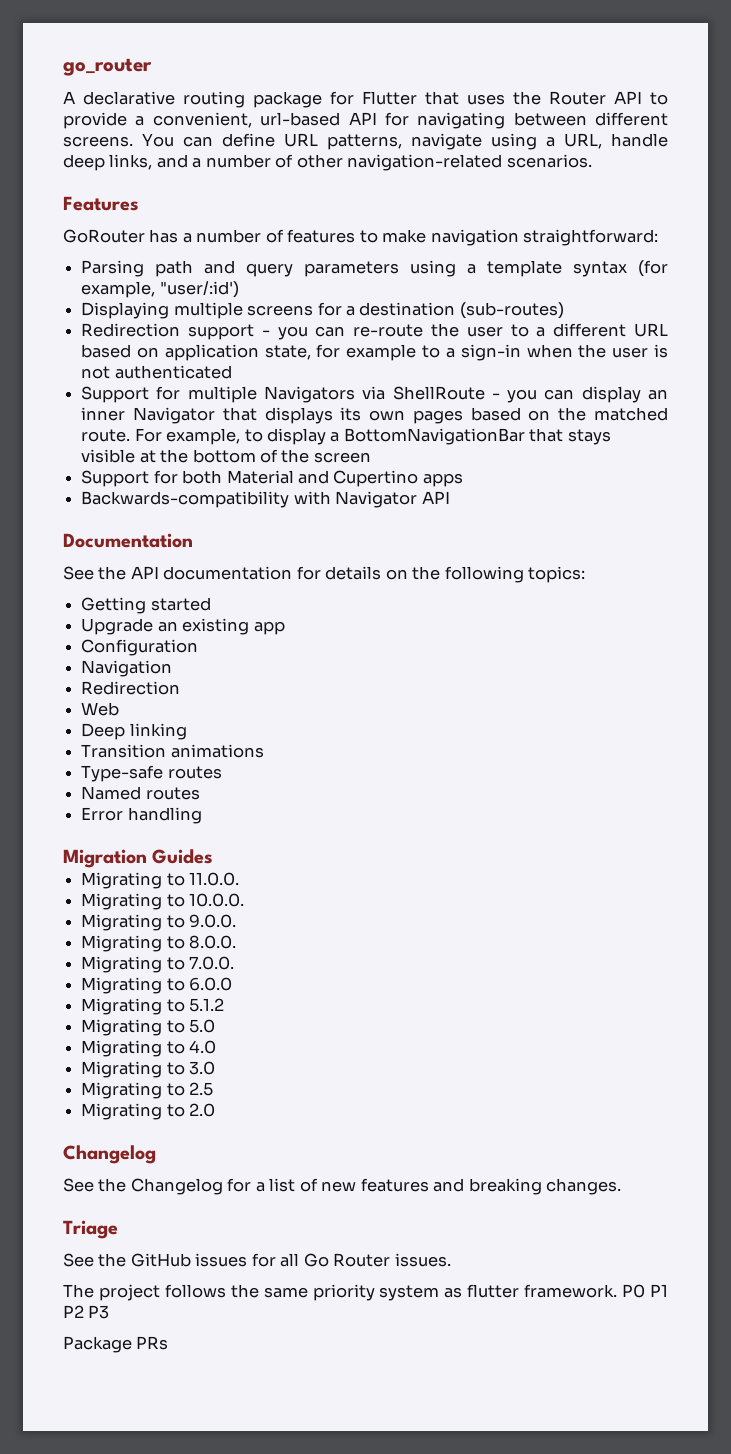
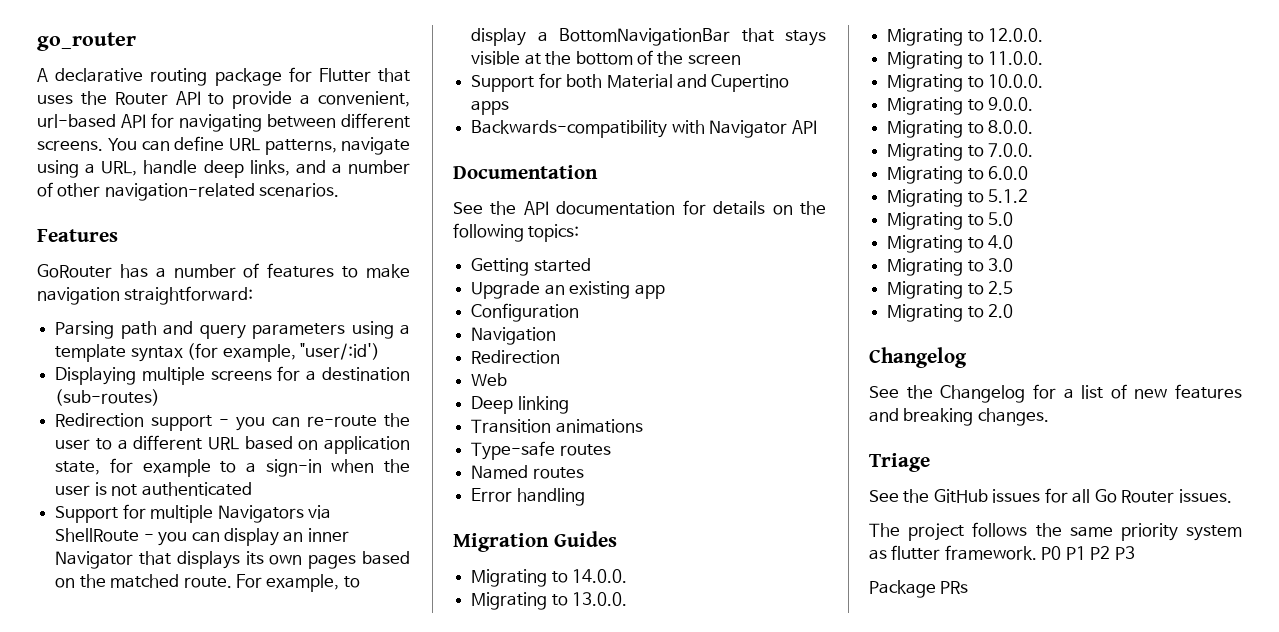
+ Migrating to 14.0.0.
+ Migrating to 13.0.0.
+ Migrating to 12.0.0.

